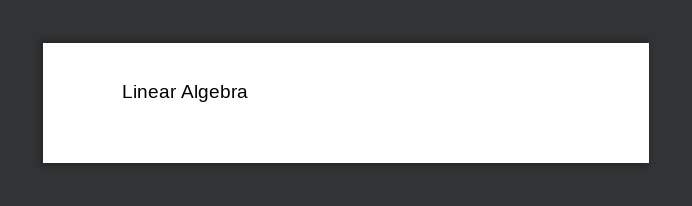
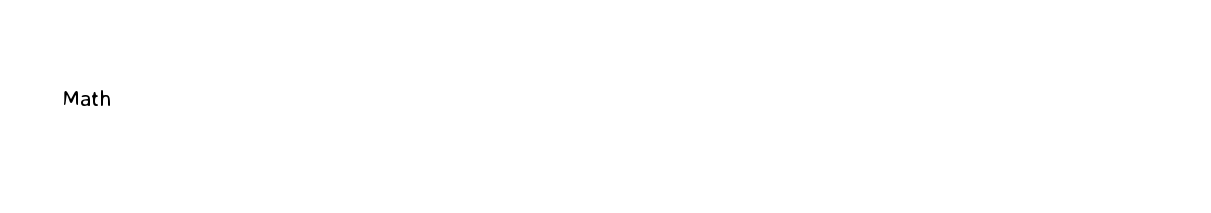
- Linear Algebra
+ Math

